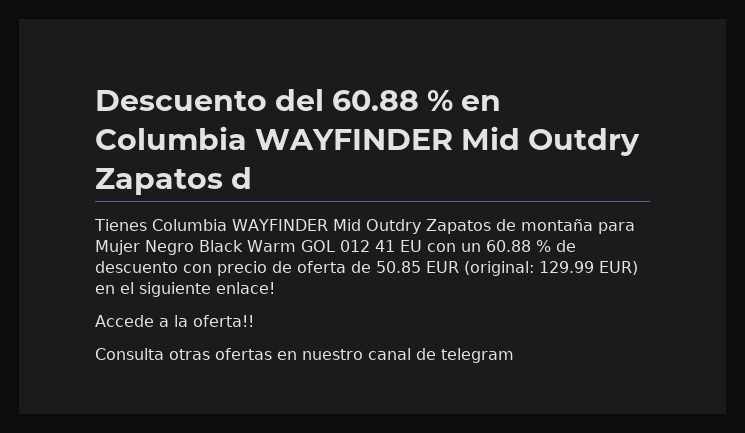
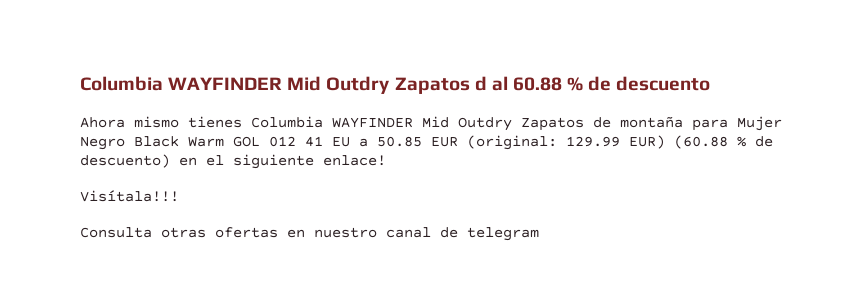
- Descuento del 60.88 % en Columbia WAYFINDER Mid Outdry Zapatos d
- Tienes Columbia WAYFINDER Mid Outdry Zapatos de montaña para Mujer Negro Black Warm GOL 012 41 EU con un 60.88 % de descuento con precio de oferta de 50.85 EUR (original: 129.99 EUR) en el siguiente enlace!
+ Columbia WAYFINDER Mid Outdry Zapatos d al 60.88 % de descuento
+ Ahora mismo tienes Columbia WAYFINDER Mid Outdry Zapatos de montaña para Mujer Negro Black Warm GOL 012 41 EU a 50.85 EUR (original: 129.99 EUR) (60.88 % de descuento) en el siguiente enlace!
- Accede a la oferta!!
+ Visítala!!!

